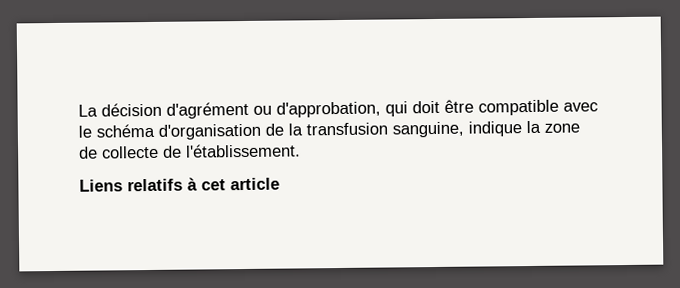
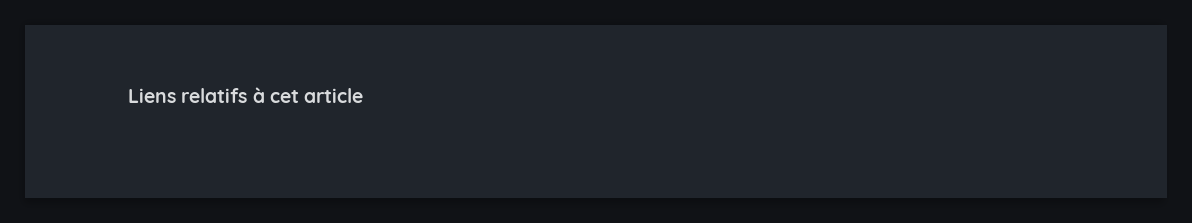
- La décision d'agrément ou d'approbation, qui doit être compatible avec le schéma d'organisation de la transfusion sanguine, indique la zone de collecte de l'établissement.

